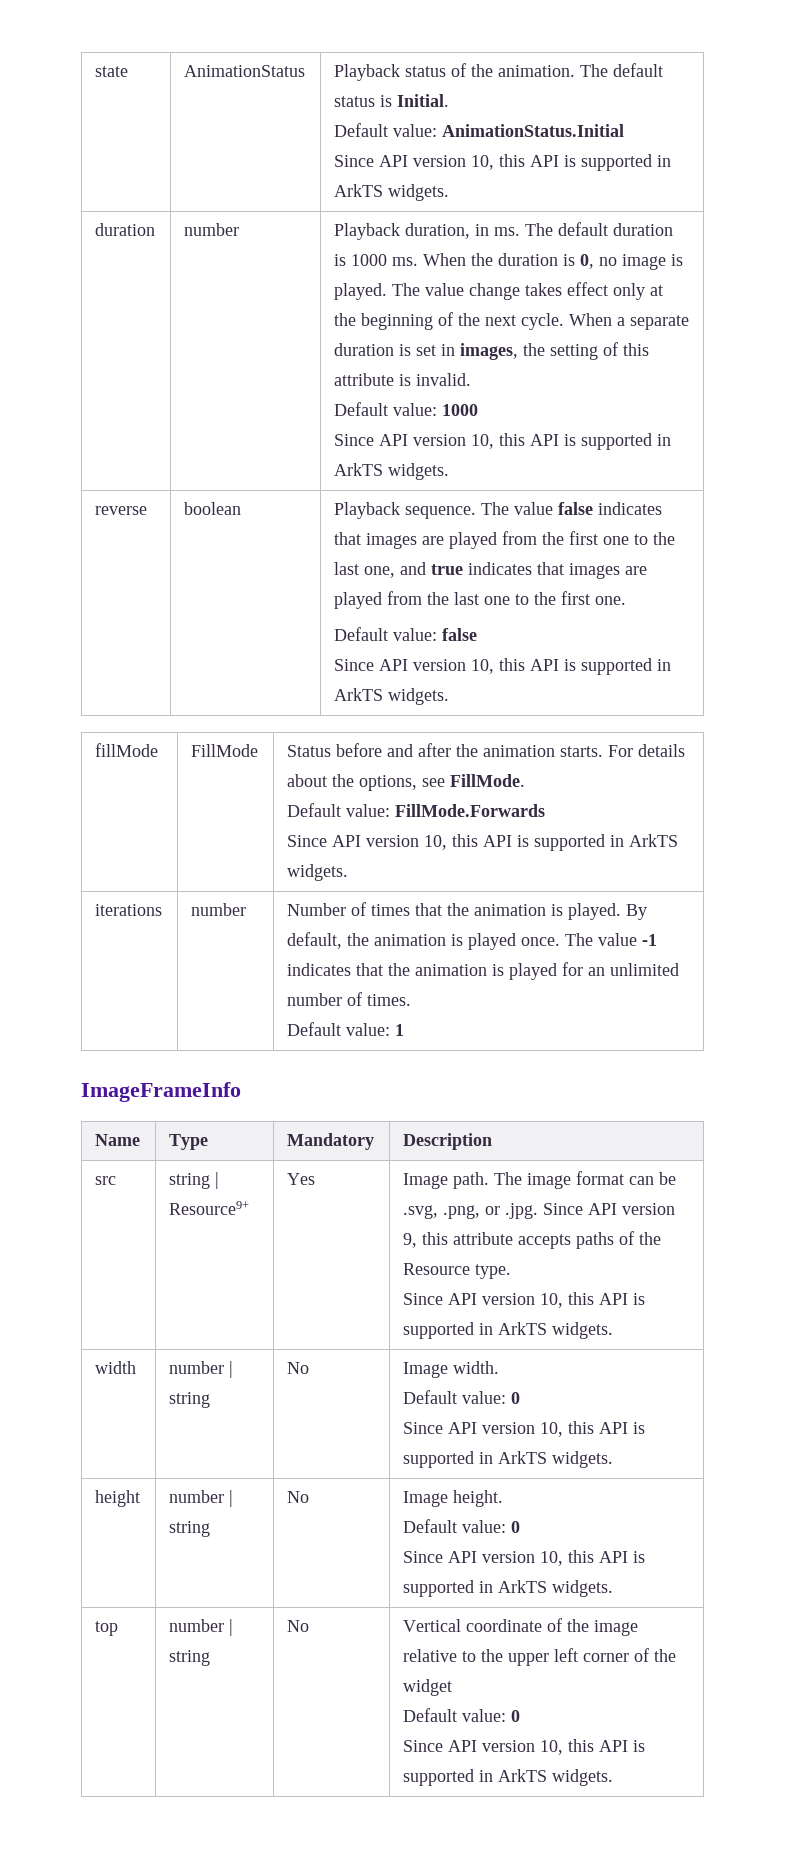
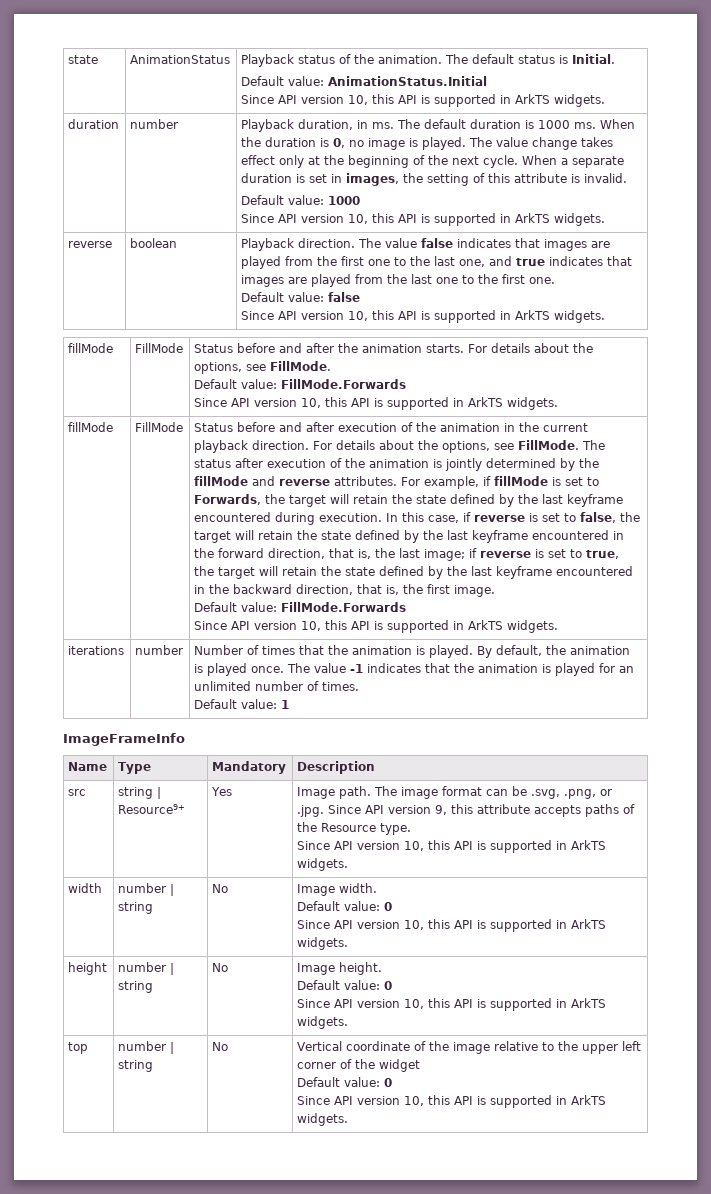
- Playback sequence.
+ Playback direction.
+ fillMode | FillMode | Status before and after execution of the animation in the current playback direction. For details about the options, see FillMode. The status after execution of the animation is jointly determined by the fillMode and reverse attributes. For example, if fillMode is set to Forwards, the target will retain the state defined by the last keyframe encountered during execution. In this case, if reverse is set to false, the target will retain the state defined by the last keyframe encountered in the forward direction, that is, the last image; if reverse is set to true, the target will retain the state defined by the last keyframe encountered in the backward direction, that is, the first image.
+ Default value: FillMode.Forwards
+ Since API version 10, this API is supported in ArkTS widgets.

